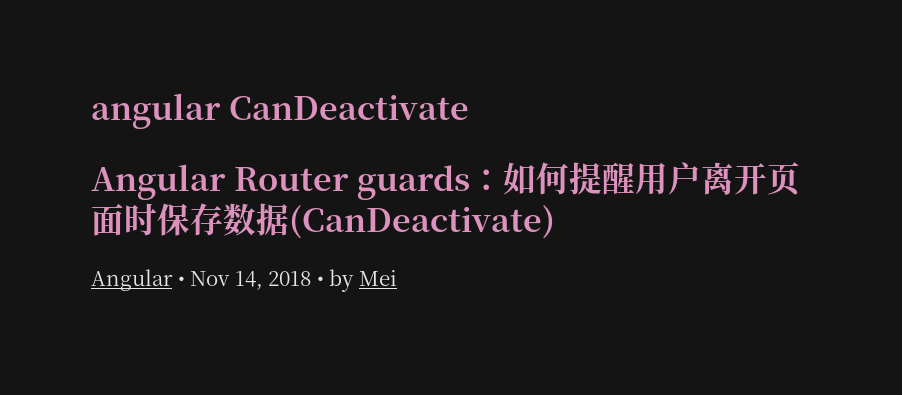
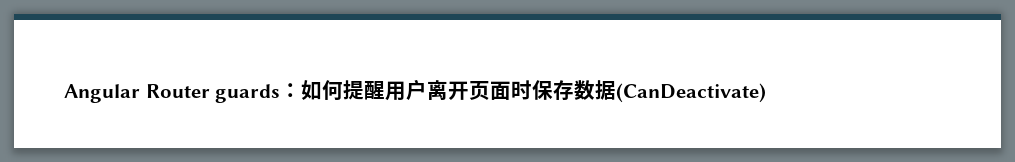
- angular CanDeactivate
- Angular • Nov 14, 2018 • by Mei

